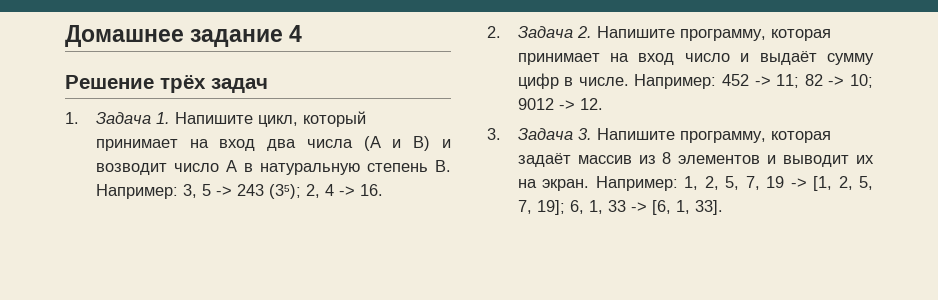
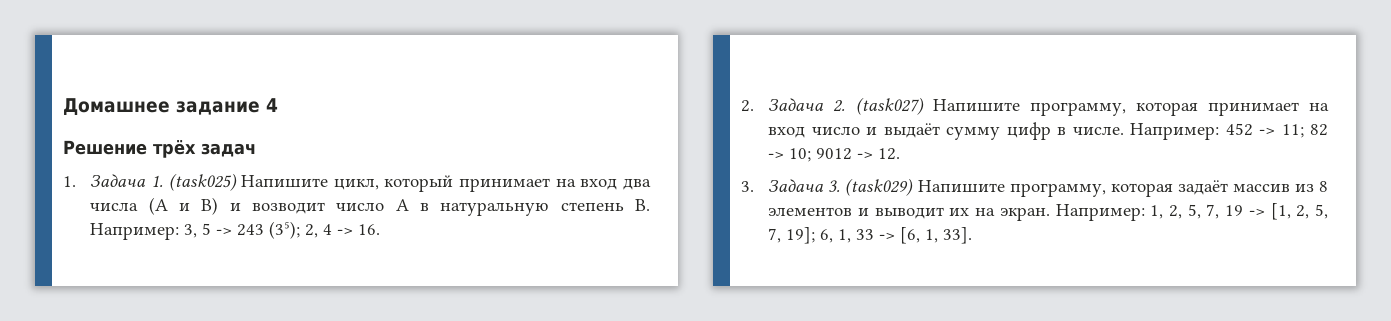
- 1. Задача 1. Напишите цикл, который принимает на вход два числа (A и B) и возводит число A в натуральную степень B. Например: 3, 5 -> 243 (3⁵); 2, 4 -> 16.
+ 1. Задача 1. (task025) Напишите цикл, который принимает на вход два числа (A и B) и возводит число A в натуральную степень B. Например: 3, 5 -> 243 (3⁵); 2, 4 -> 16.
- 2. Задача 2. Напишите программу, которая принимает на вход число и выдаёт сумму цифр в числе.
+ 2. Задача 2. (task027) Напишите программу, которая принимает на вход число и выдаёт сумму цифр в числе.
- 3. Задача 3. Напишите программу, которая задаёт массив из 8 элементов и выводит их на экран.
+ 3. Задача 3. (task029) Напишите программу, которая задаёт массив из 8 элементов и выводит их на экран.

